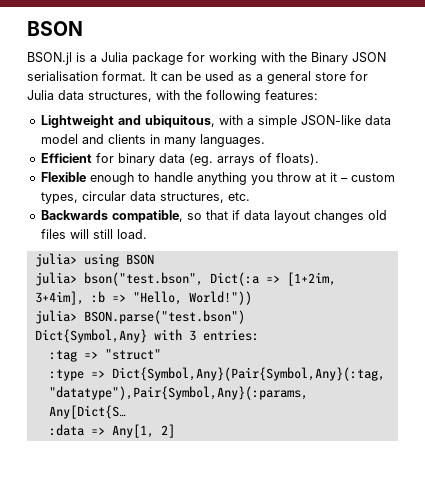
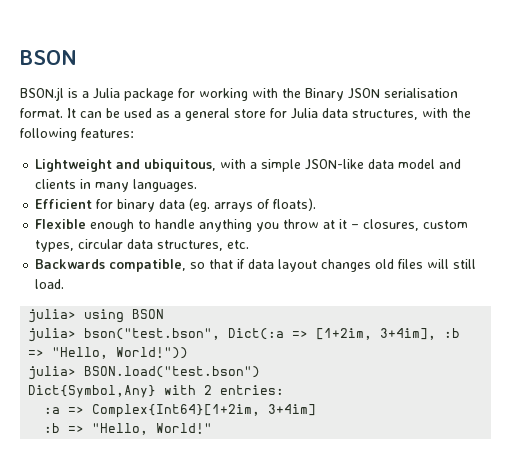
- Flexible enough to handle anything you throw at it – custom types, circular data structures, etc.
+ Flexible enough to handle anything you throw at it – closures, custom types, circular data structures, etc.
- julia> BSON.parse("test.bson")
+ julia> BSON.load("test.bson")
- Dict{Symbol,Any} with 3 entries:
+ Dict{Symbol,Any} with 2 entries:
- :tag => "struct"
- :type => Dict{Symbol,Any}(Pair{Symbol,Any}(:tag, "datatype"),Pair{Symbol,Any}(:params, Any[Dict{S…
- :data => Any[1, 2]
+ :a => Complex{Int64}[1+2im, 3+4im]
+ :b => "Hello, World!"

